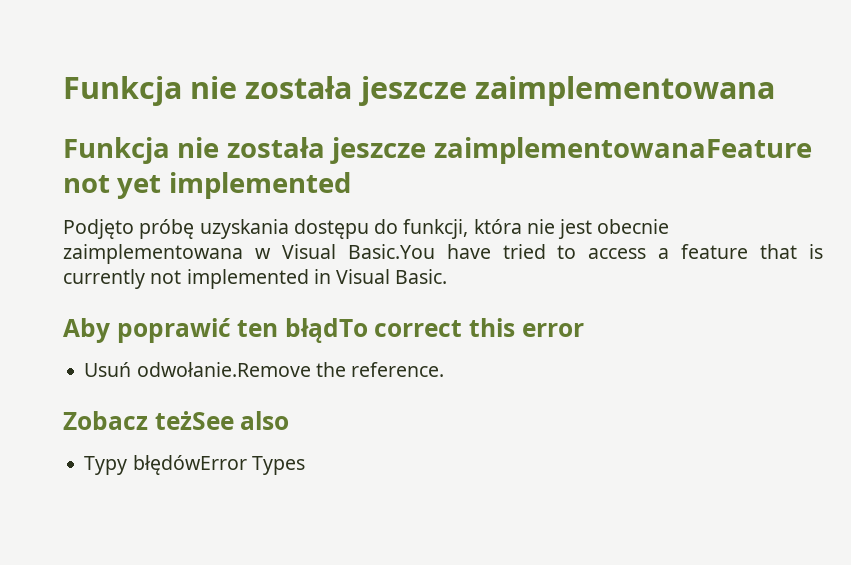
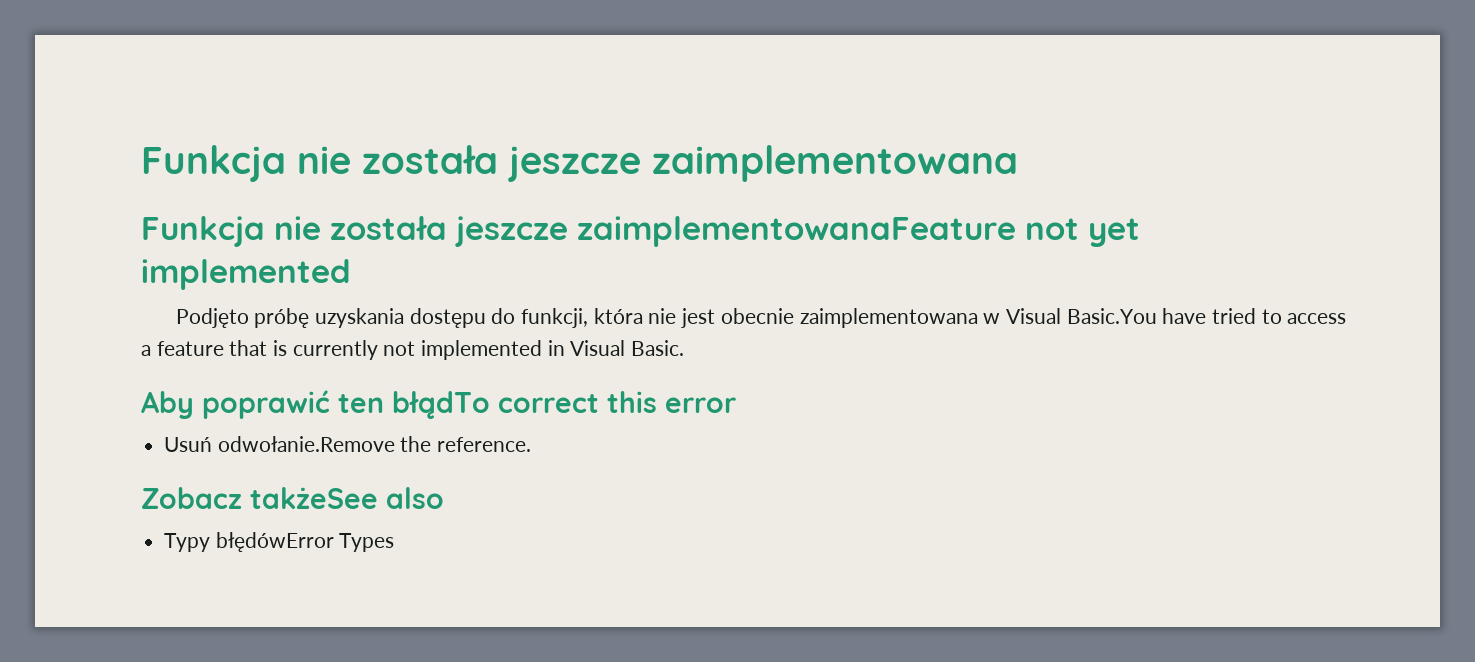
- Zobacz teżSee also
+ Zobacz takżeSee also

